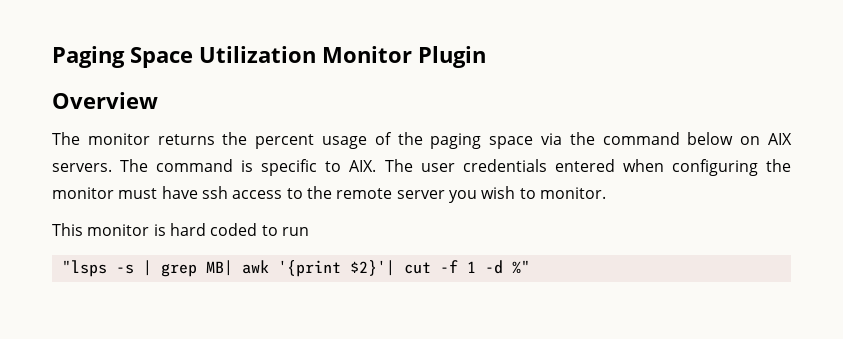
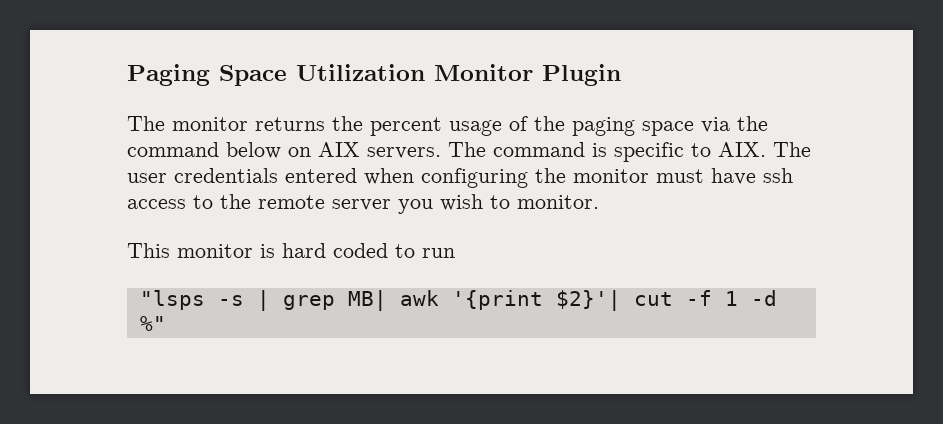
- Overview

